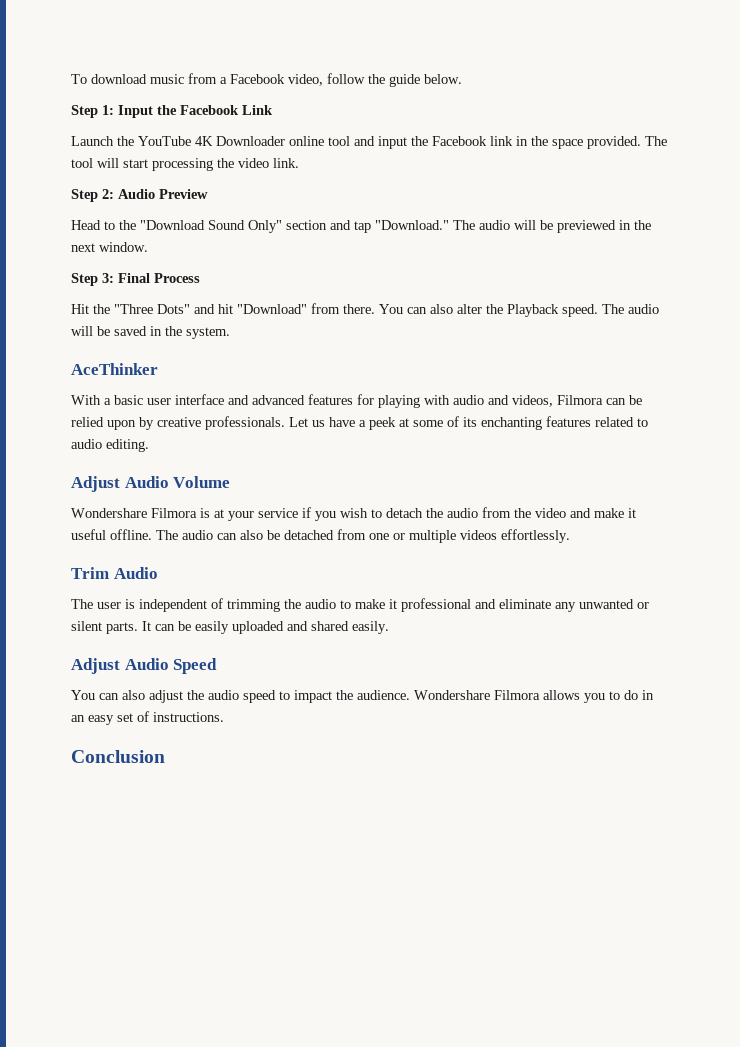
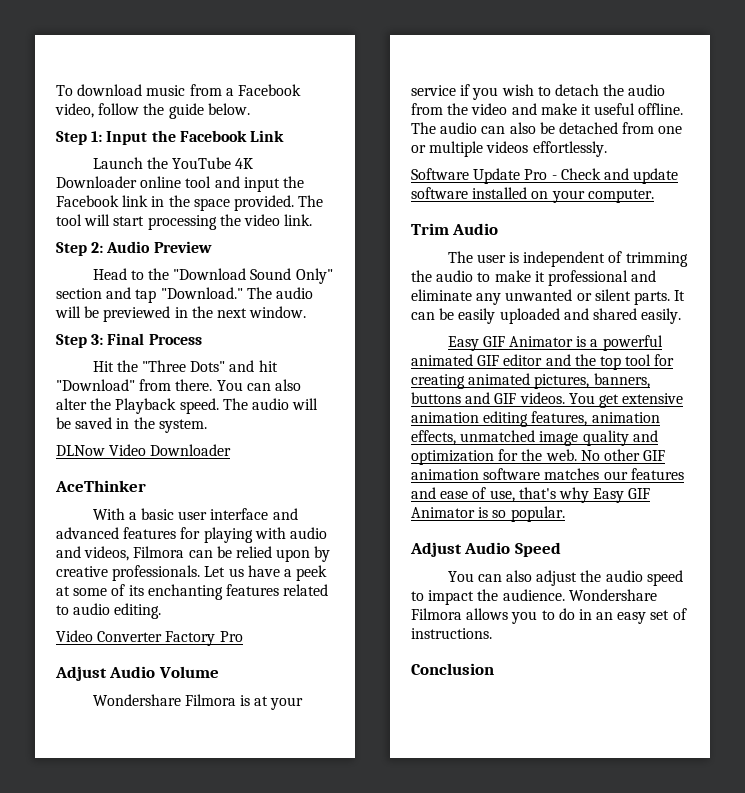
+ DLNow Video Downloader
+ Video Converter Factory Pro
+ Software Update Pro - Check and update software installed on your computer.
+ Easy GIF Animator is a powerful animated GIF editor and the top tool for creating animated pictures, banners, buttons and GIF videos. You get extensive animation editing features, animation effects, unmatched image quality and optimization for the web. No other GIF animation software matches our features and ease of use, that's why Easy GIF Animator is so popular.

